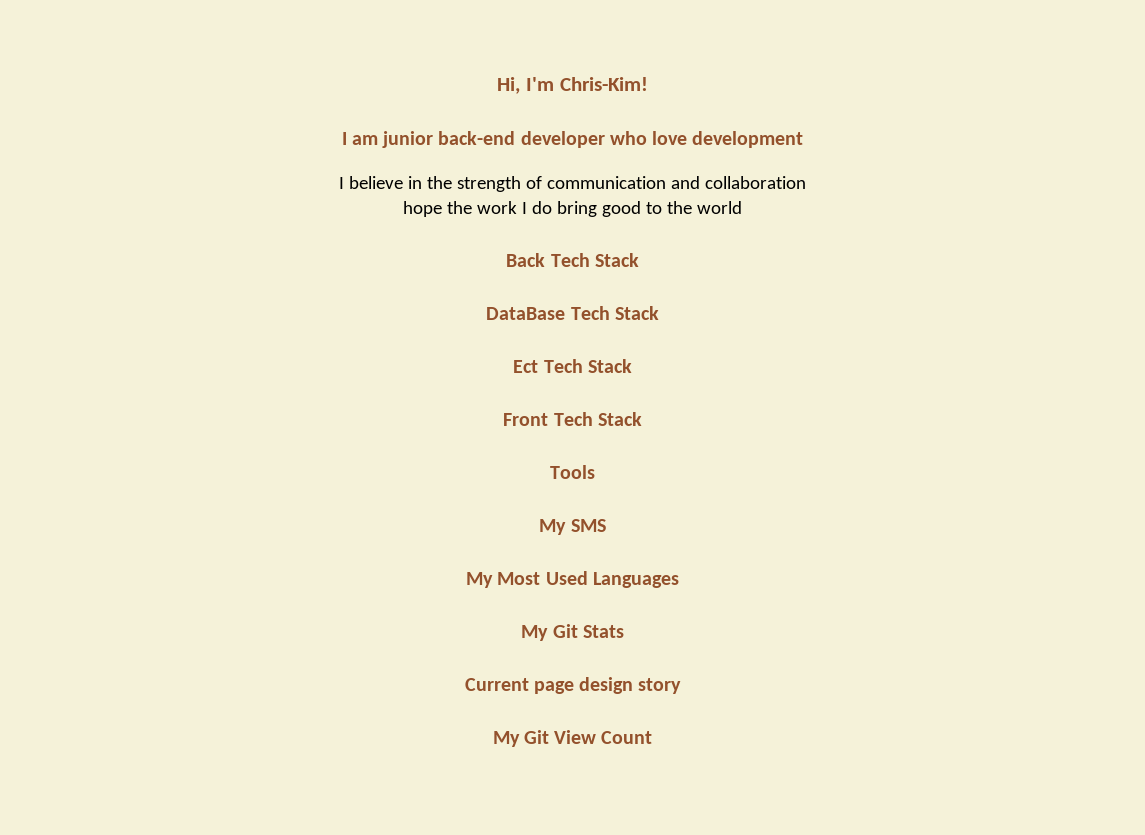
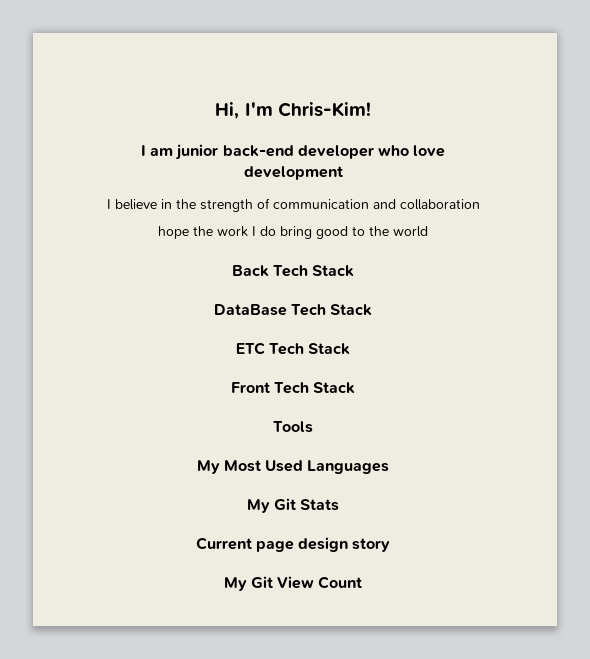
- Ect Tech Stack
+ ETC Tech Stack
- My SMS

